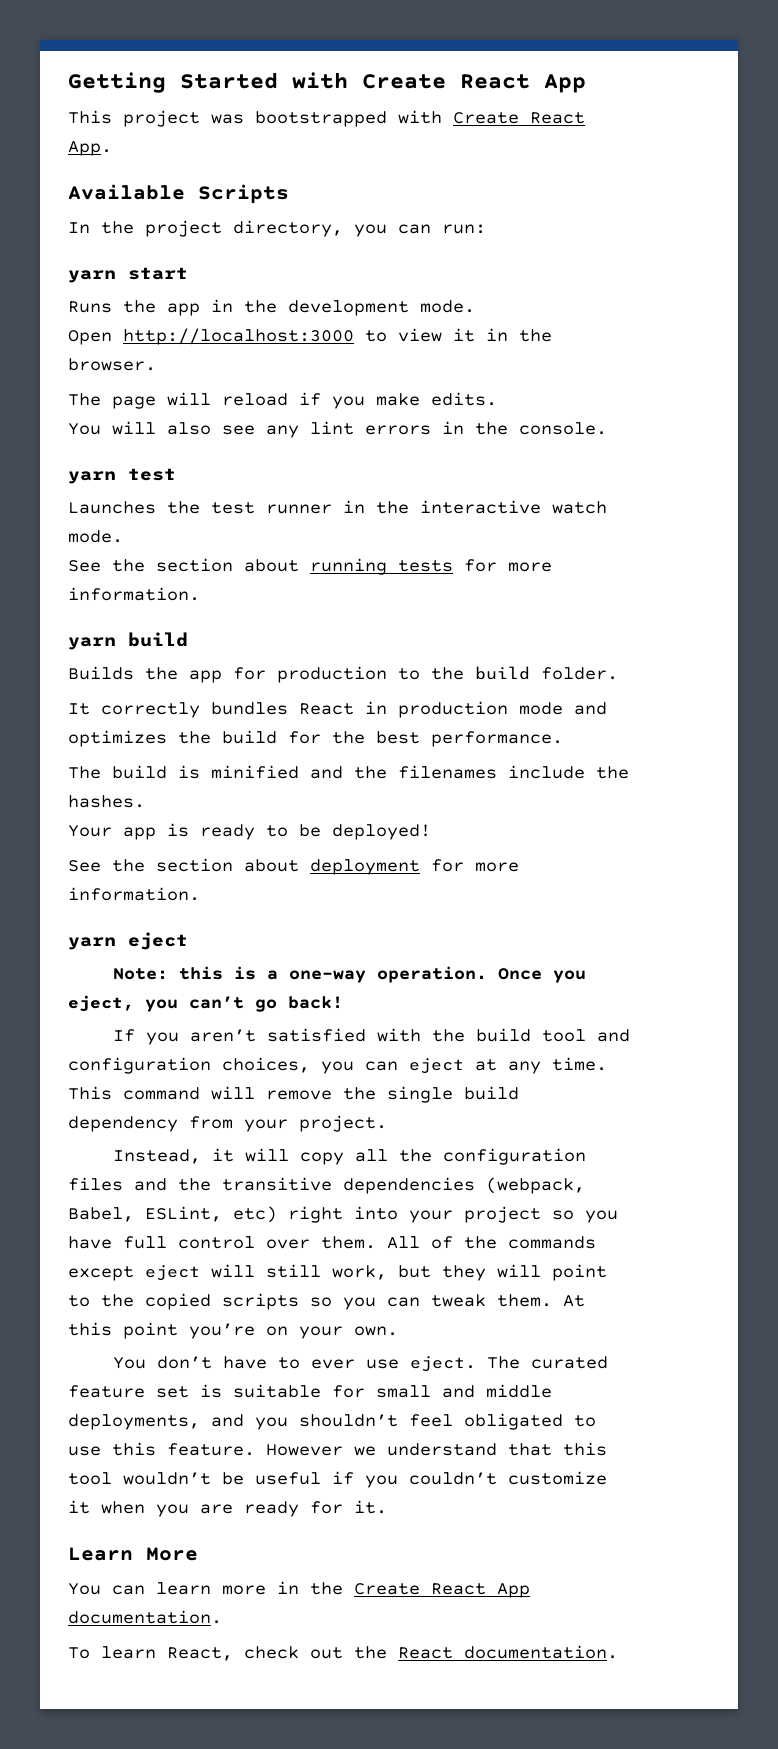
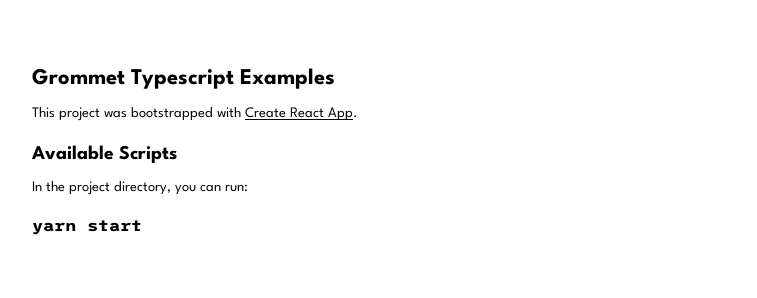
- Getting Started with Create React App
+ Grommet Typescript Examples
- Runs the app in the development mode.
- Open http://localhost:3000 to view it in the browser.
- The page will reload if you make edits.
- You will also see any lint errors in the console.
- yarn test
- Launches the test runner in the interactive watch mode.
- See the section about running tests for more information.
- yarn build
- Builds the app for production to the build folder.
- It correctly bundles React in production mode and optimizes the build for the best performance.
- The build is minified and the filenames include the hashes.
- Your app is ready to be deployed!
- See the section about deployment for more information.
- yarn eject
- Note: this is a one-way operation. Once you eject, you can’t go back!
- If you aren’t satisfied with the build tool and configuration choices, you can eject at any time. This command will remove the single build dependency from your project.
- Instead, it will copy all the configuration files and the transitive dependencies (webpack, Babel, ESLint, etc) right into your project so you have full control over them. All of the commands except eject will still work, but they will point to the copied scripts so you can tweak them. At this point you’re on your own.
- You don’t have to ever use eject. The curated feature set is suitable for small and middle deployments, and you shouldn’t feel obligated to use this feature. However we understand that this tool wouldn’t be useful if you couldn’t customize it when you are ready for it.
- Learn More
- You can learn more in the Create React App documentation.
- To learn React, check out the React documentation.

